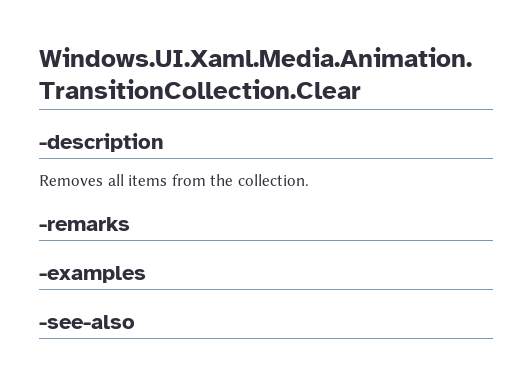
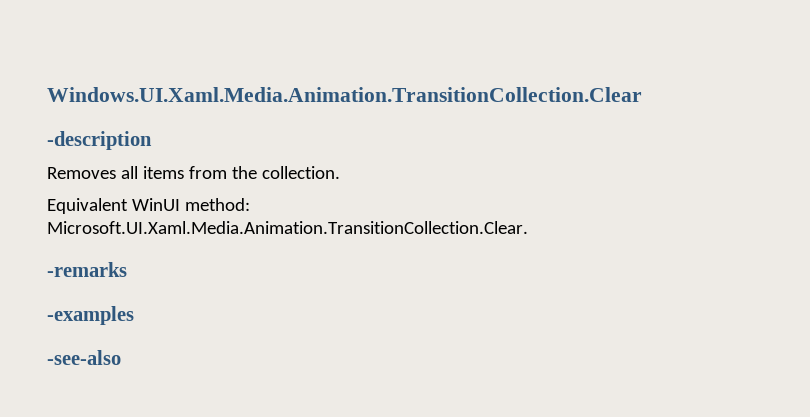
+ Equivalent WinUI method: Microsoft.UI.Xaml.Media.Animation.TransitionCollection.Clear.

